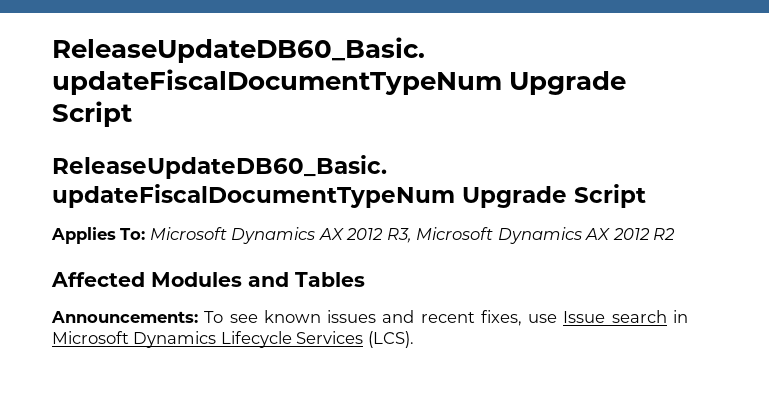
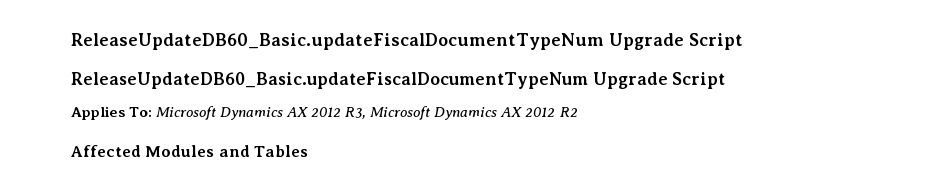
- Announcements: To see known issues and recent fixes, use Issue search in Microsoft Dynamics Lifecycle Services (LCS).

